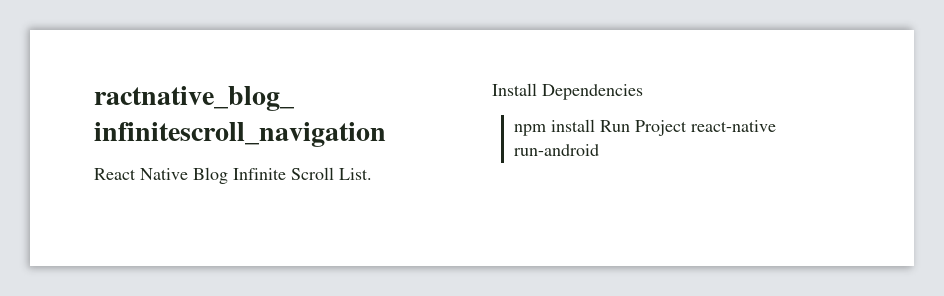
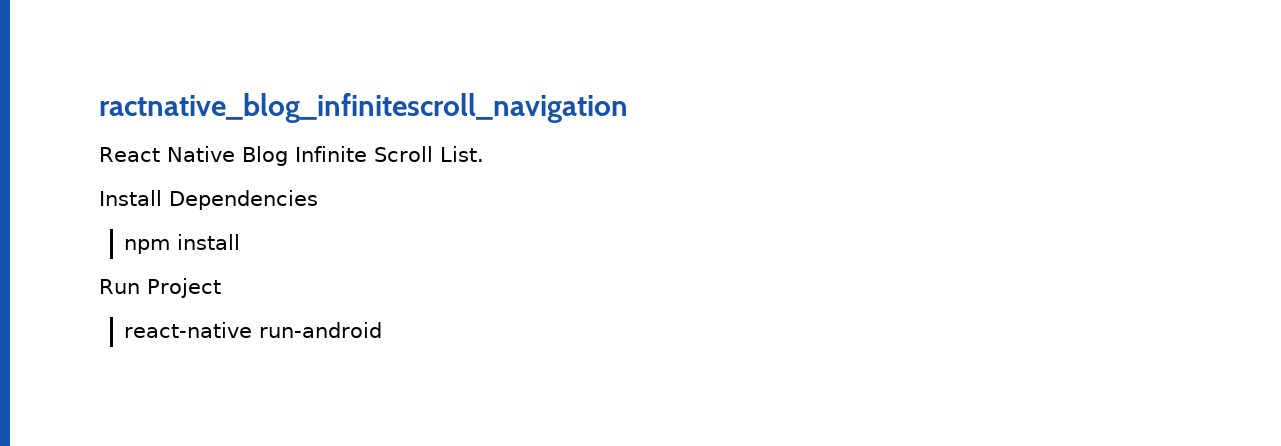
- npm install Run Project react-native run-android
+ npm install
+ Run Project
+ react-native run-android

